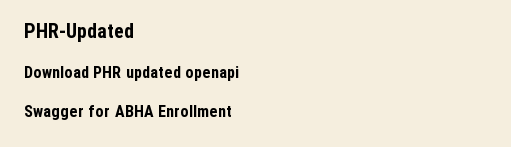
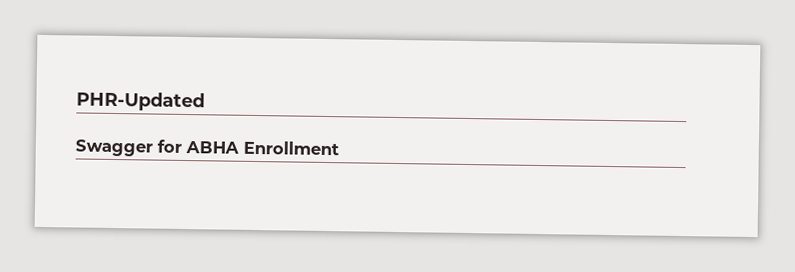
- Download PHR updated openapi

